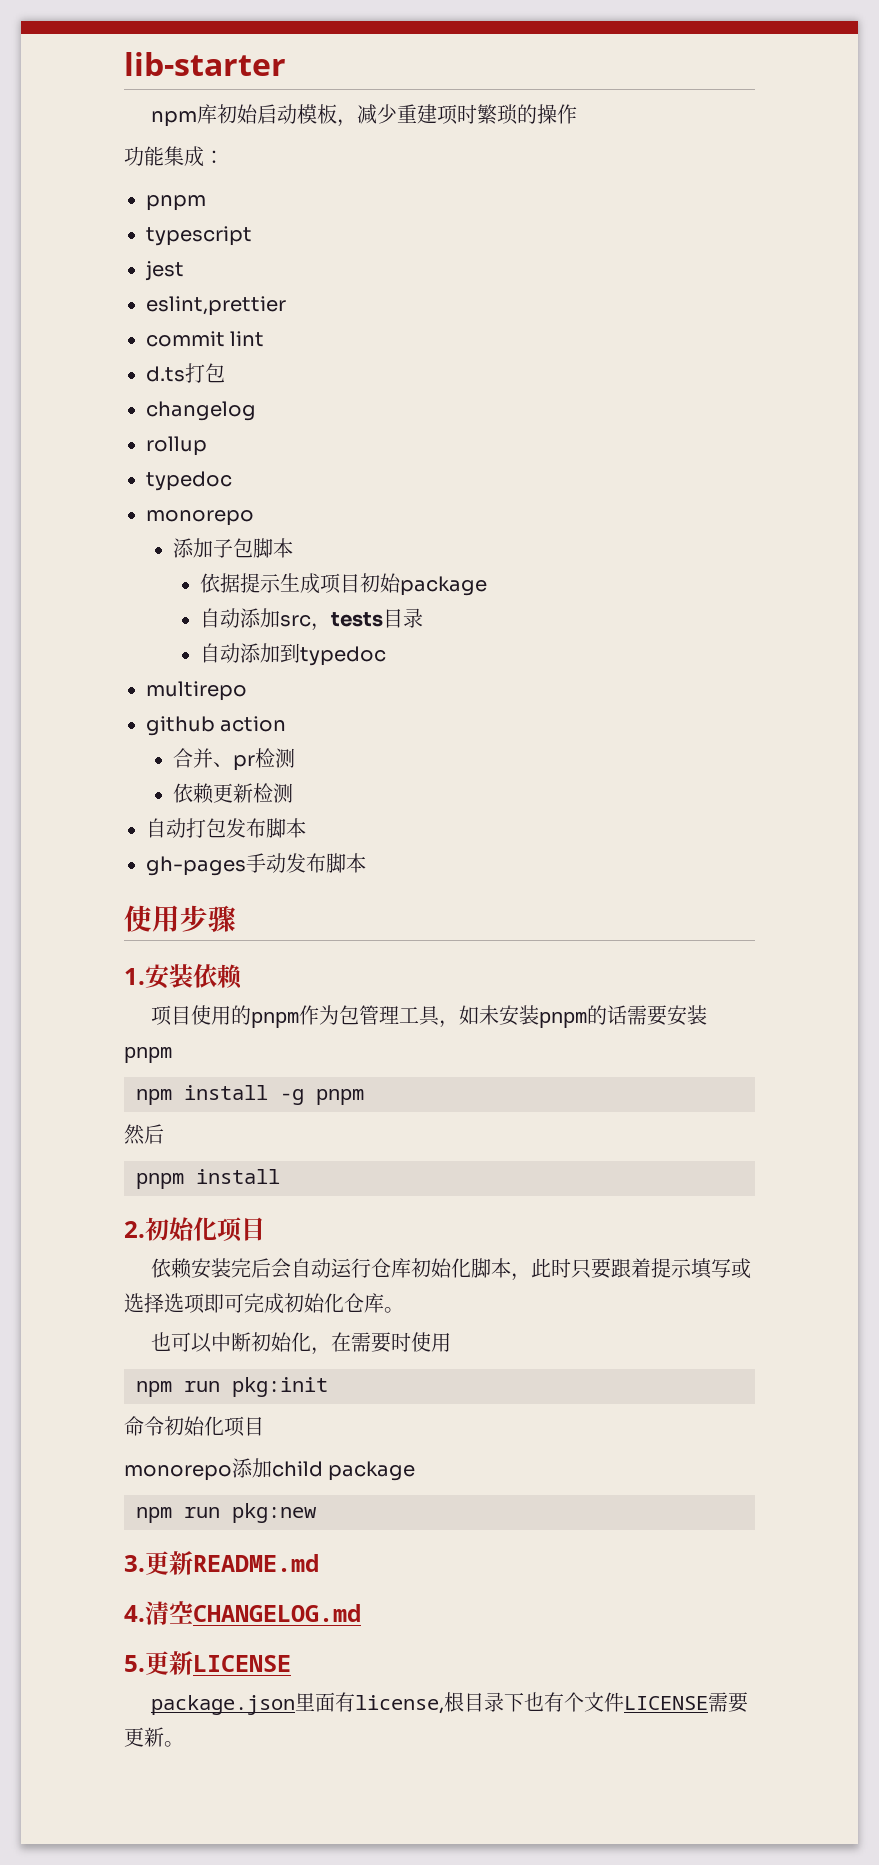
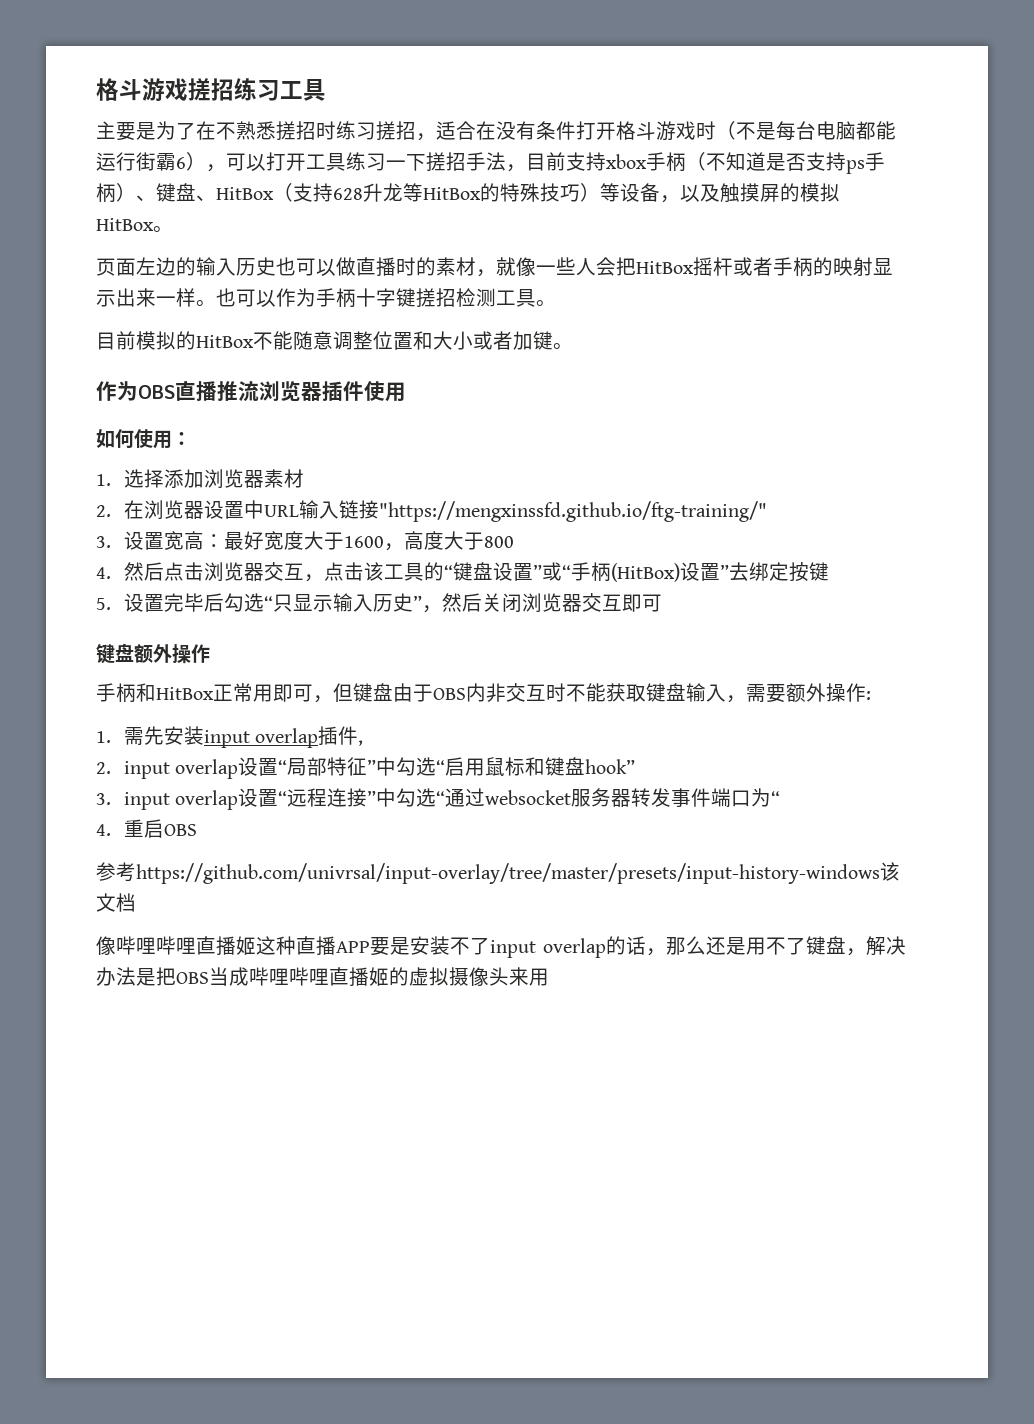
- lib-starter
- npm库初始启动模板，减少重建项时繁琐的操作
- 功能集成：
- pnpm
- typescript
- jest
- eslint,prettier
- commit lint
- d.ts打包
- changelog
- rollup
- typedoc
- monorepo
- 添加子包脚本
- 依据提示生成项目初始package
- 自动添加src，tests目录
- 自动添加到typedoc
- multirepo
- github action
- 合并、pr检测
- 依赖更新检测
- 自动打包发布脚本
- gh-pages手动发布脚本
- 使用步骤
- 1.安装依赖
- 项目使用的pnpm作为包管理工具，如未安装pnpm的话需要安装pnpm
- npm install -g pnpm
- 然后
- pnpm install
- 2.初始化项目
- 依赖安装完后会自动运行仓库初始化脚本，此时只要跟着提示填写或选择选项即可完成初始化仓库。
- 也可以中断初始化，在需要时使用
- npm run pkg:init
- 命令初始化项目
- monorepo添加child package
- npm run pkg:new
- 3.更新README.md
- 4.清空CHANGELOG.md
- 5.更新LICENSE
- package.json里面有license,根目录下也有个文件LICENSE需要更新。
+ 格斗游戏搓招练习工具
+ 主要是为了在不熟悉搓招时练习搓招，适合在没有条件打开格斗游戏时（不是每台电脑都能运行街霸6），可以打开工具练习一下搓招手法，目前支持xbox手柄（不知道是否支持ps手柄）、键盘、HitBox（支持628升龙等HitBox的特殊技巧）等设备，以及触摸屏的模拟HitBox。
+ 页面左边的输入历史也可以做直播时的素材，就像一些人会把HitBox摇杆或者手柄的映射显示出来一样。也可以作为手柄十字键搓招检测工具。
+ 目前模拟的HitBox不能随意调整位置和大小或者加键。
+ 作为OBS直播推流浏览器插件使用
+ 如何使用：
+ 1.选择添加浏览器素材
+ 2.在浏览器设置中URL输入链接"https://mengxinssfd.github.io/ftg-training/"
+ 3.设置宽高：最好宽度大于1600，高度大于800
+ 4.然后点击浏览器交互，点击该工具的“键盘设置”或“手柄(HitBox)设置”去绑定按键
+ 5.设置完毕后勾选“只显示输入历史”，然后关闭浏览器交互即可
+ 键盘额外操作
+ 手柄和HitBox正常用即可，但键盘由于OBS内非交互时不能获取键盘输入，需要额外操作:
+ 1.需先安装input overlap插件,
+ 2. input overlap设置“局部特征”中勾选“启用鼠标和键盘hook”
+ 3. input overlap设置“远程连接”中勾选“通过websocket服务器转发事件端口为“
+ 4.重启OBS
+ 参考https://github.com/univrsal/input-overlay/tree/master/presets/input-history-windows该文档
+ 像哔哩哔哩直播姬这种直播APP要是安装不了input overlap的话，那么还是用不了键盘，解决办法是把OBS当成哔哩哔哩直播姬的虚拟摄像头来用

